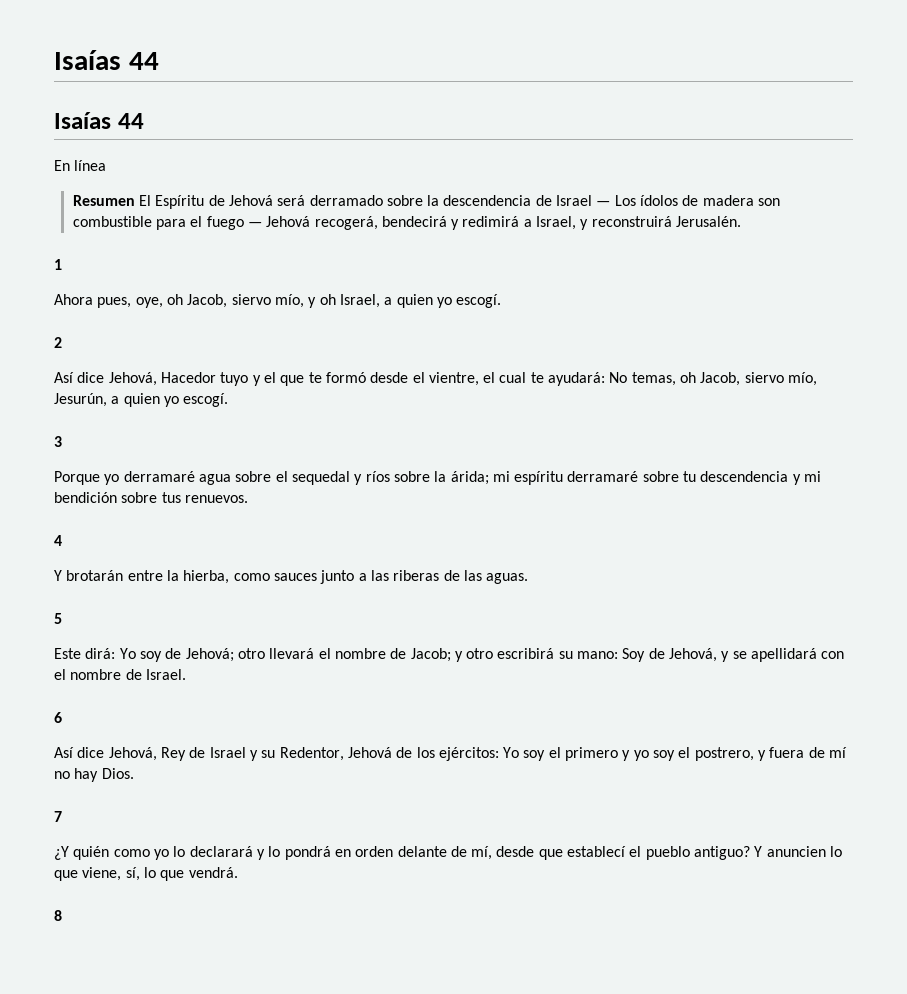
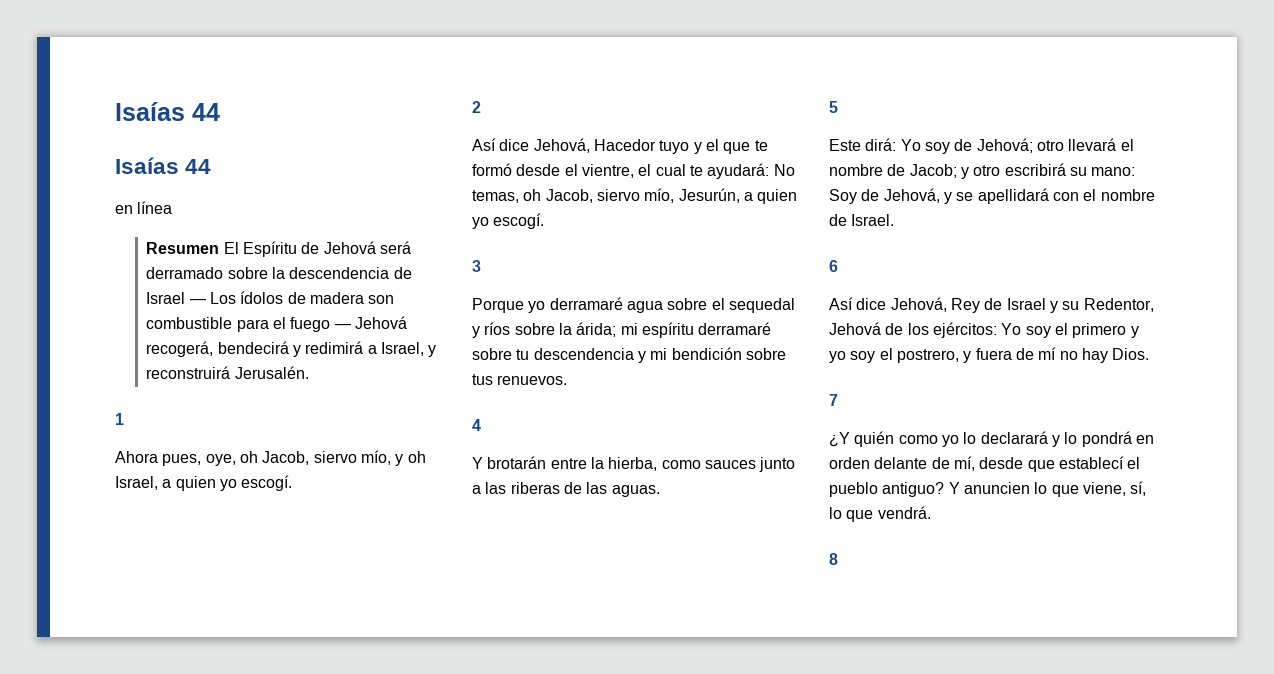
- En línea
+ en línea

